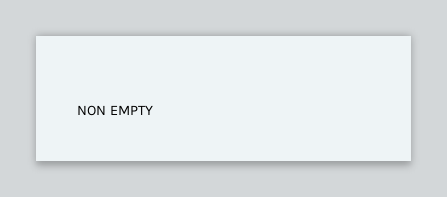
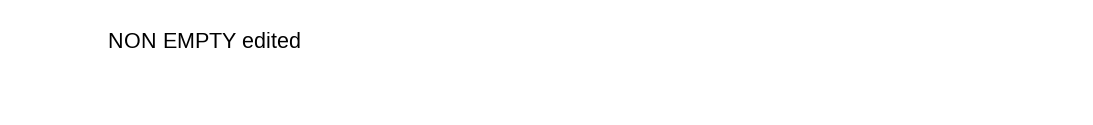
- NON EMPTY
+ NON EMPTY edited

